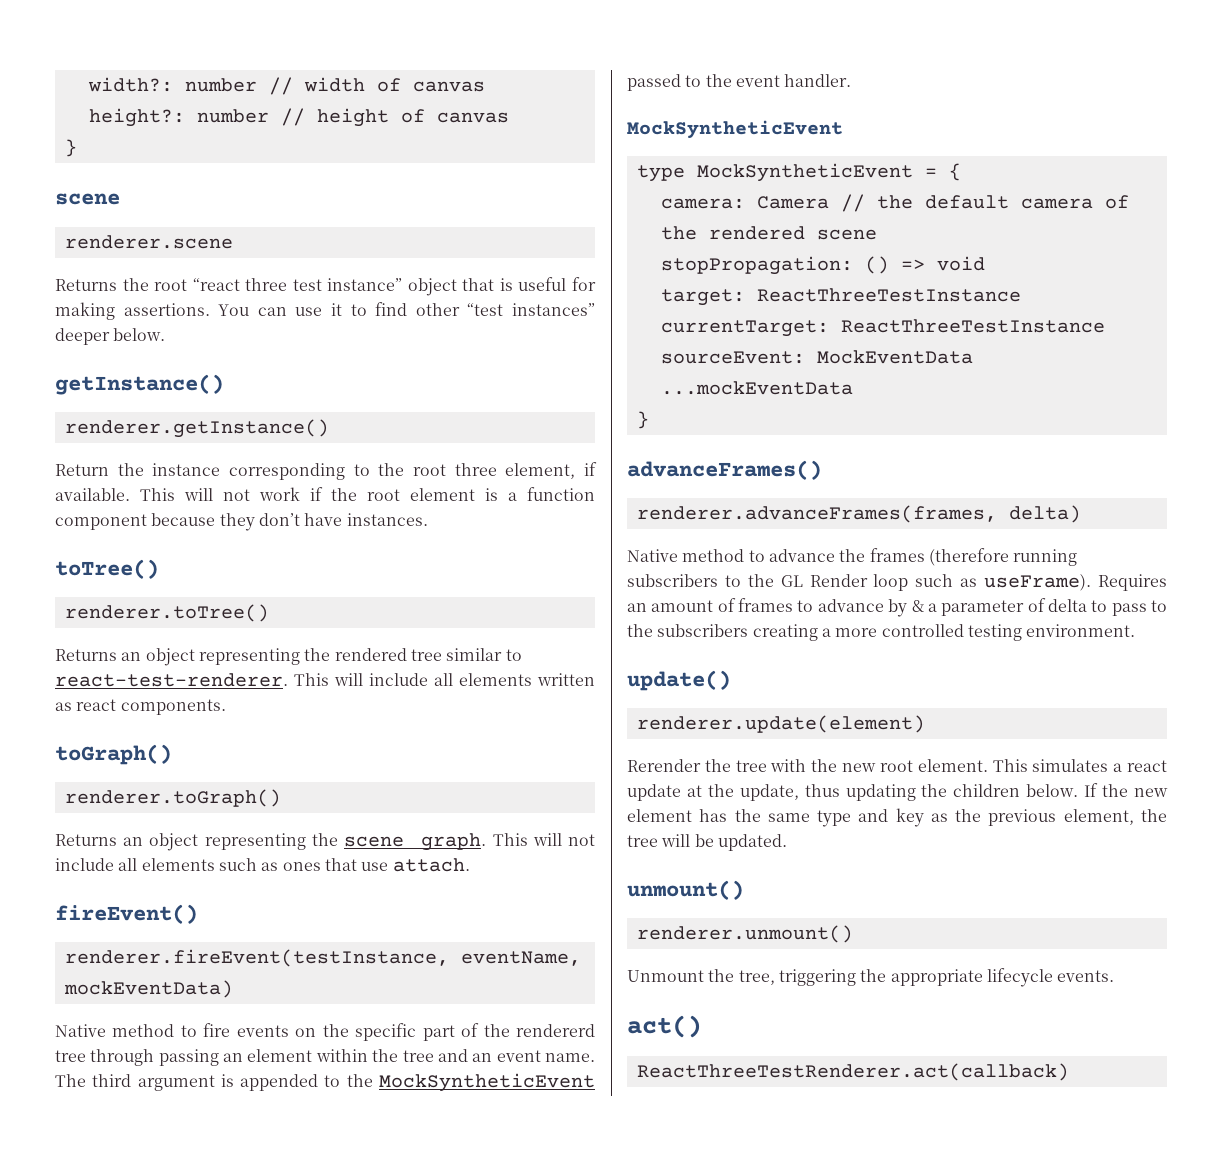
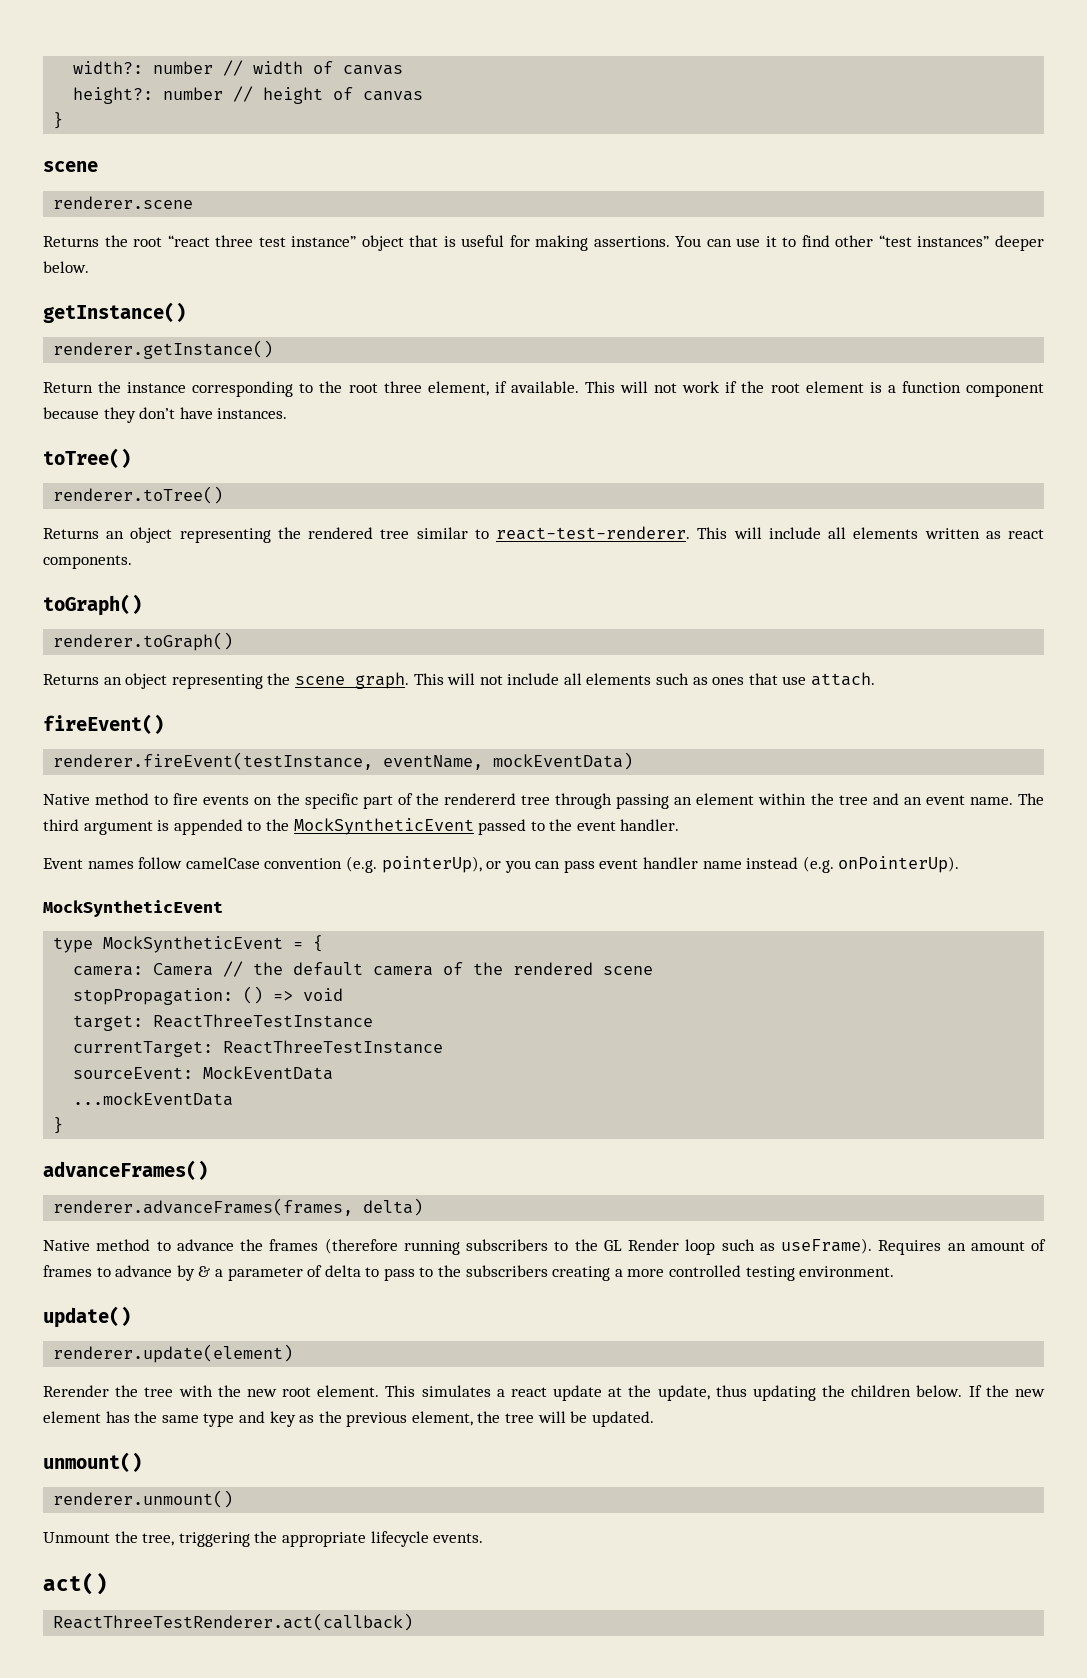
+ Event names follow camelCase convention (e.g. pointerUp), or you can pass event handler name instead (e.g. onPointerUp).

